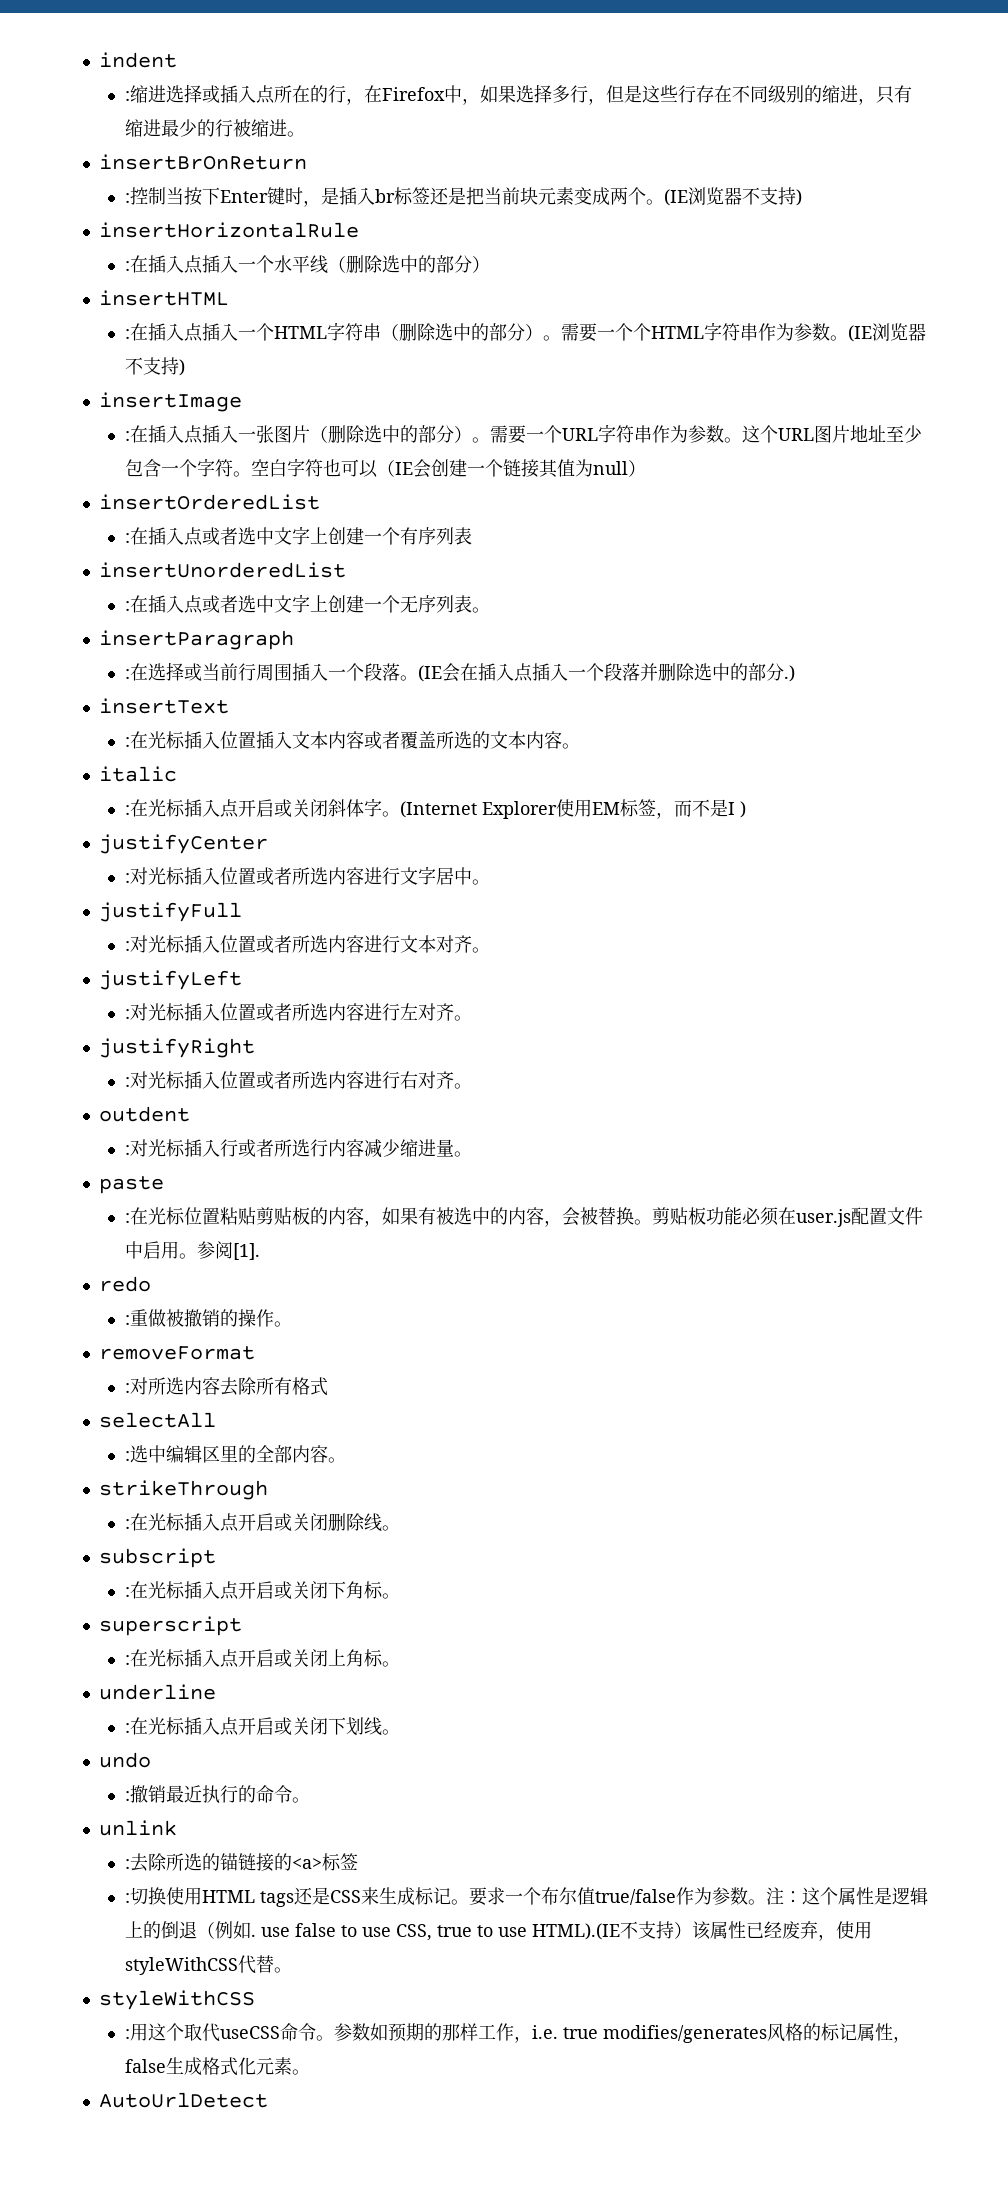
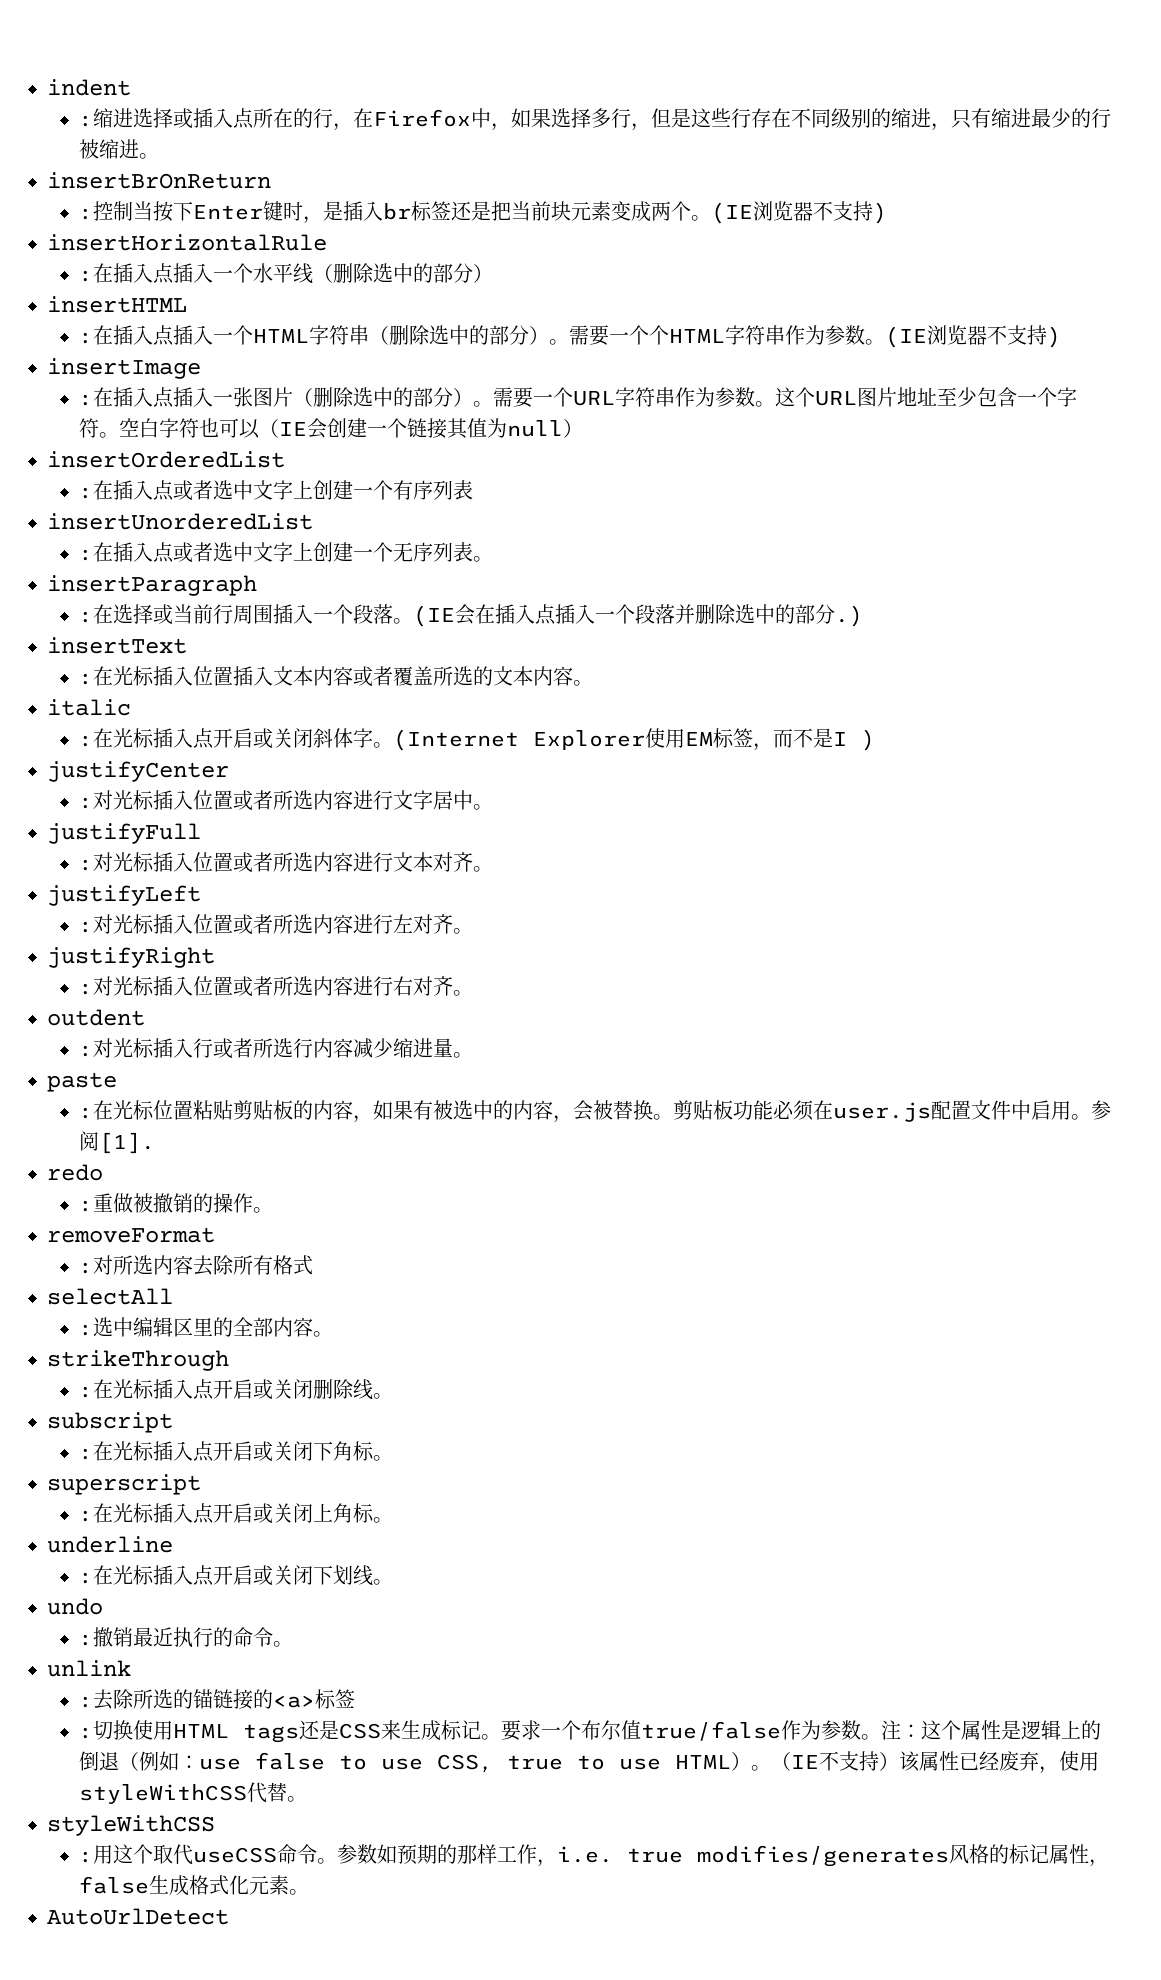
- 注：这个属性是逻辑上的倒退（例如. use false to use CSS, true to use HTML).(IE不支持）该属性已经废弃，使用styleWithCSS代替。
+ 注：这个属性是逻辑上的倒退（例如：use false to use CSS, true to use HTML）。（IE不支持）该属性已经废弃，使用styleWithCSS代替。

